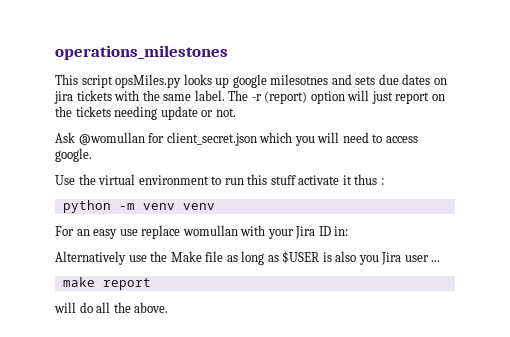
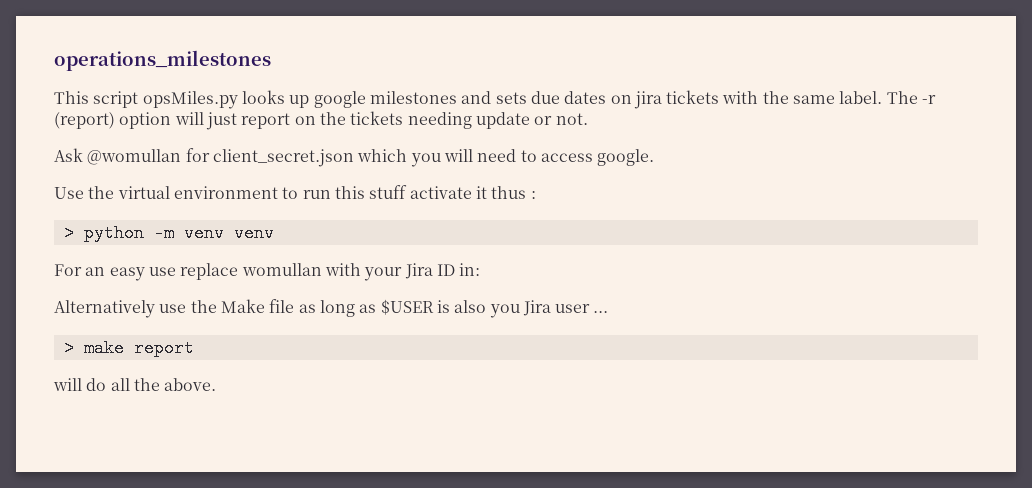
- This script opsMiles.py looks up google milesotnes and sets due dates on jira tickets with the same label.
+ This script opsMiles.py looks up google milestones and sets due dates on jira tickets with the same label.
- python -m venv venv
+ > python -m venv venv
- make report
+ > make report

